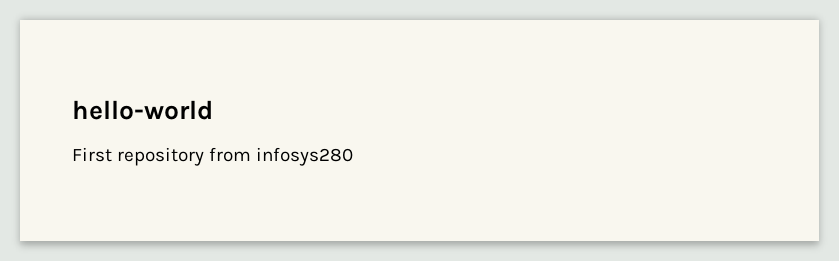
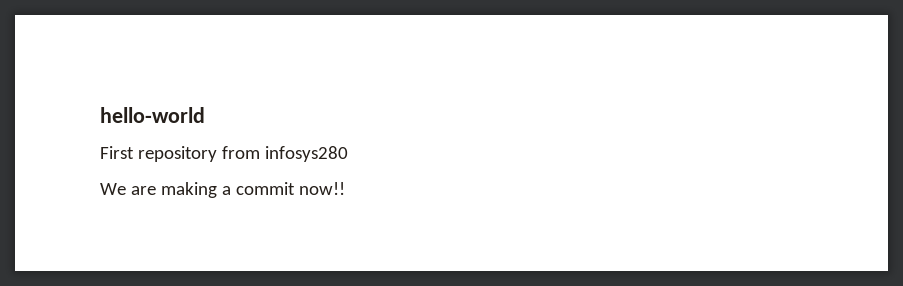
+ We are making a commit now!!

